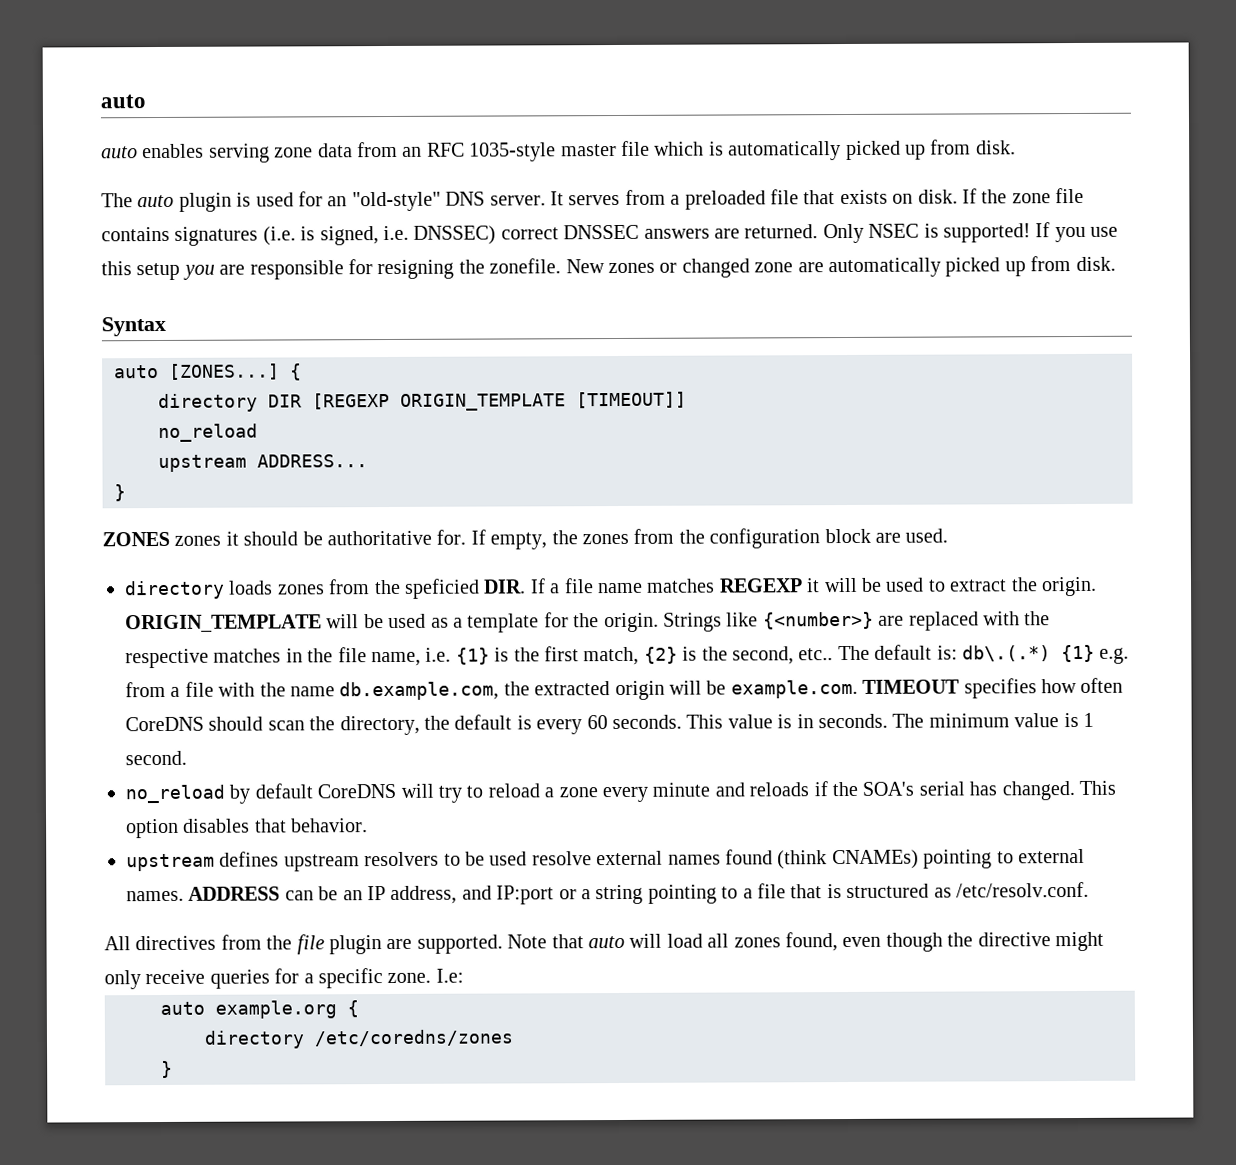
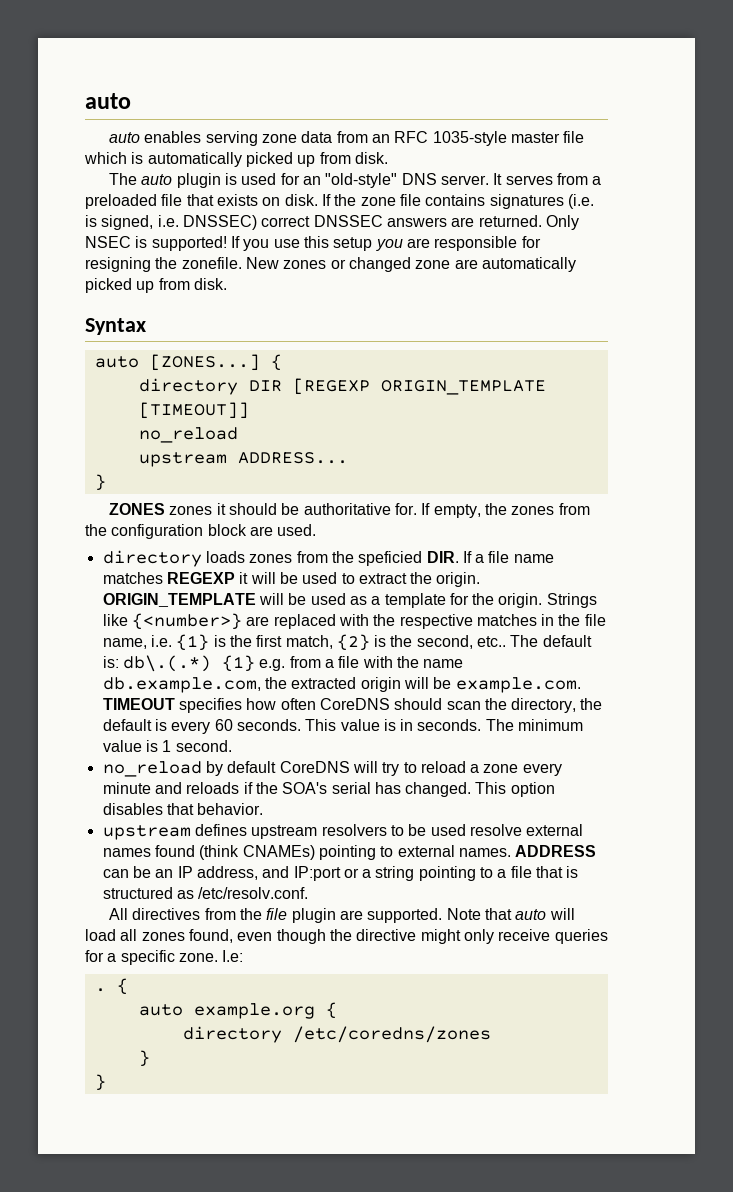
+ . {
  directory /etc/coredns/zones
+ }

